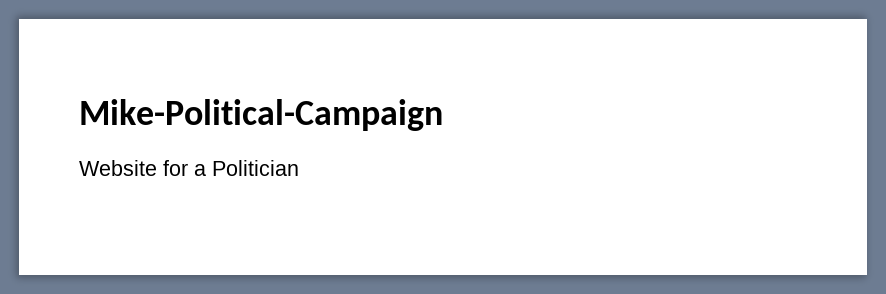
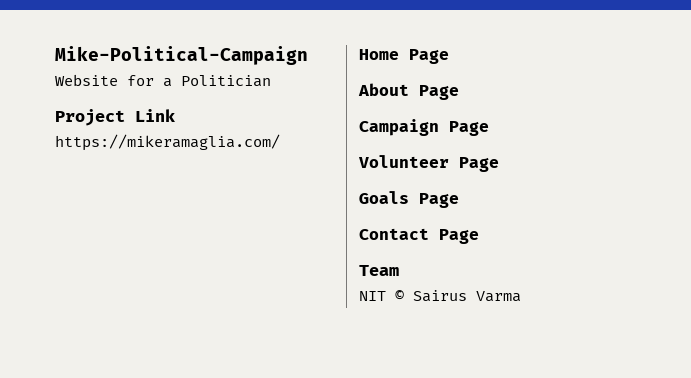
+ Project Link
+ https://mikeramaglia.com/
+ Home Page
+ About Page
+ Campaign Page
+ Volunteer Page
+ Goals Page
+ Contact Page
+ Team
+ NIT © Sairus Varma

